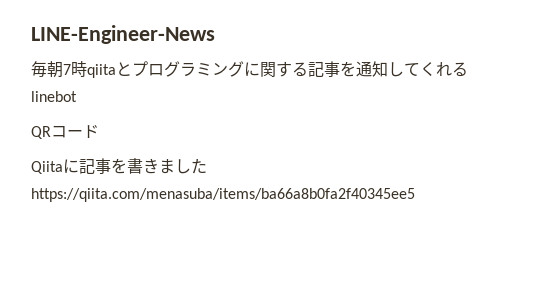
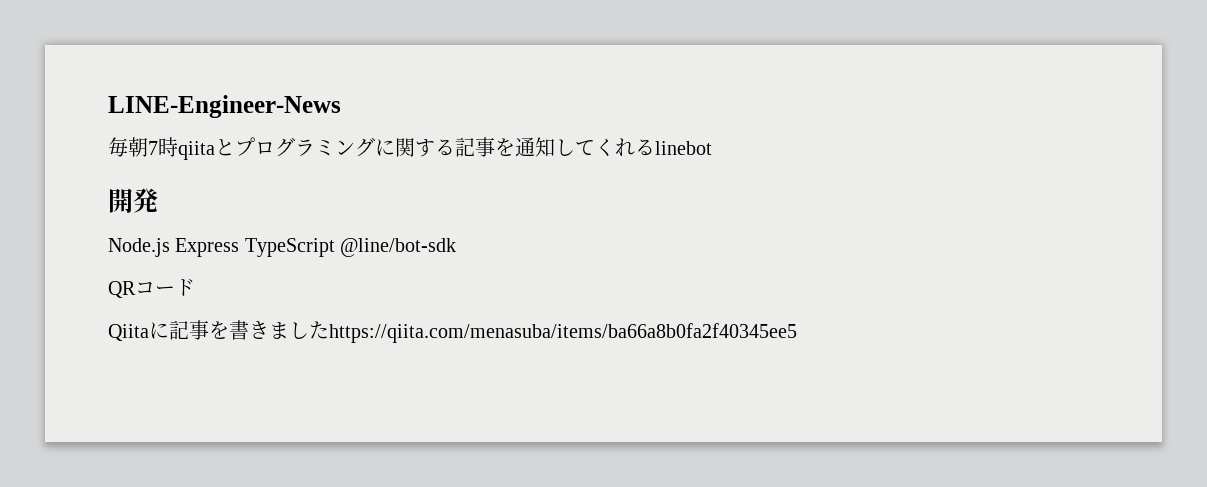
+ 開発
+ Node.js Express TypeScript @line/bot-sdk

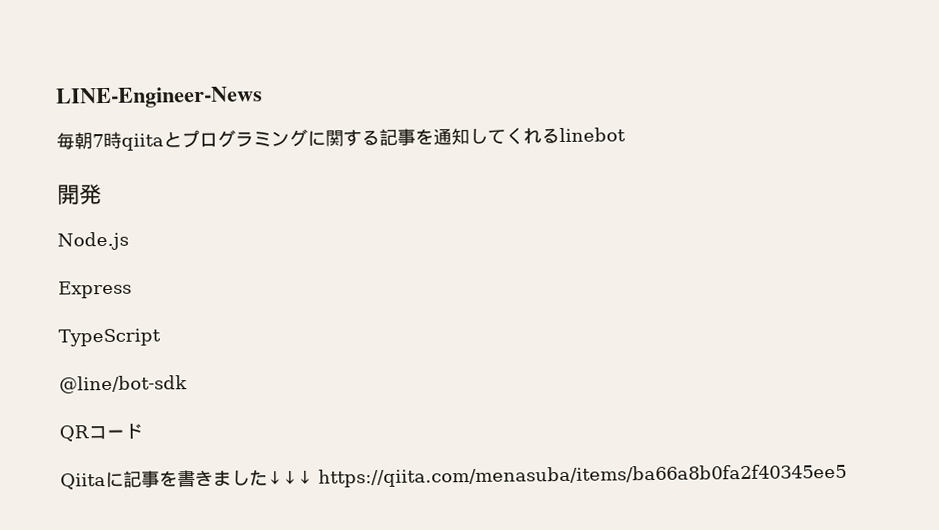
- Node.js Express TypeScript @line/bot-sdk
+ Node.js
+ Express
+ TypeScript
+ @line/bot-sdk
- Qiitaに記事を書きましたhttps://qiita.com/menasuba/items/ba66a8b0fa2f40345ee5
+ Qiitaに記事を書きました↓↓↓ https://qiita.com/menasuba/items/ba66a8b0fa2f40345ee5

